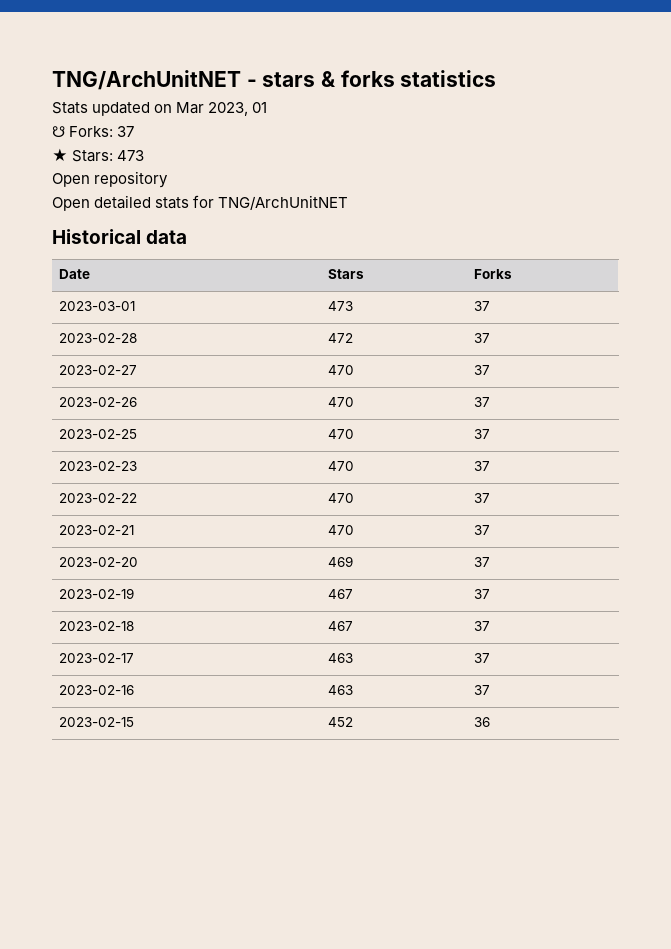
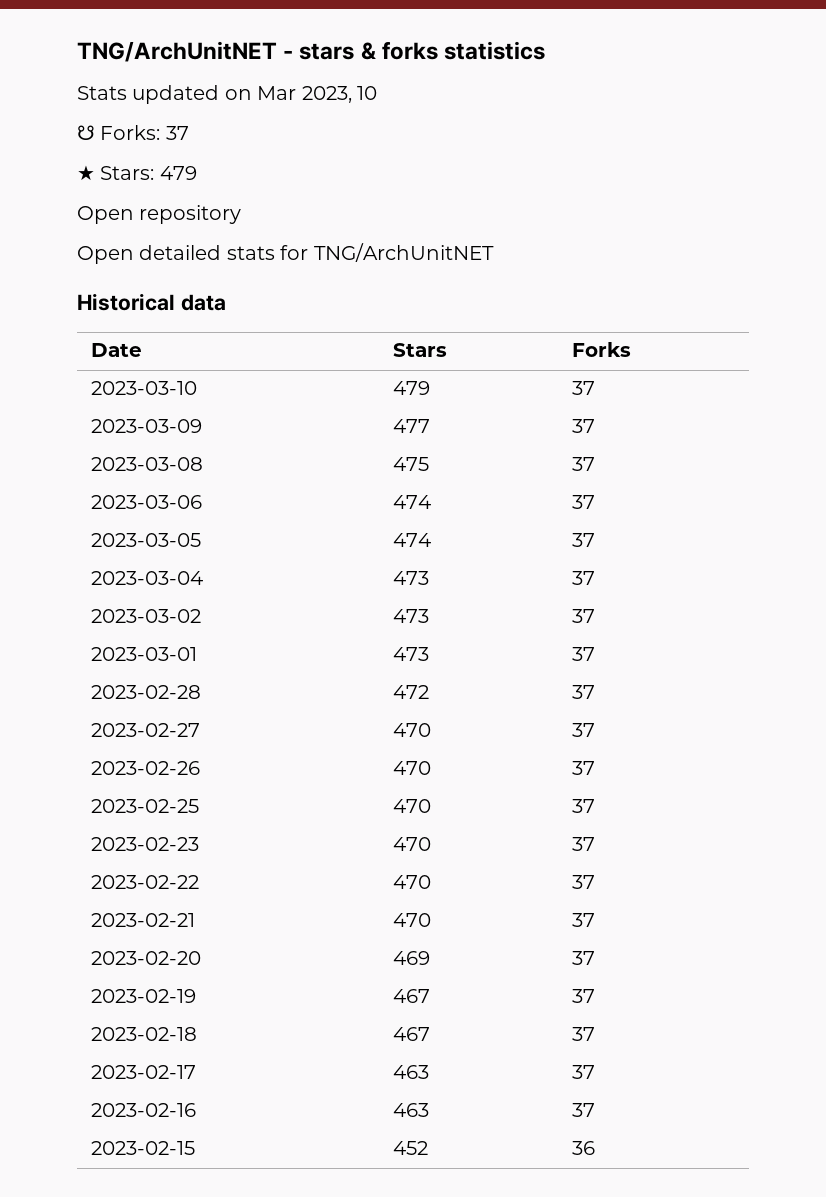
- Stats updated on Mar 2023, 01
+ Stats updated on Mar 2023, 10
- ★ Stars: 473
+ ★ Stars: 479
+ 2023-03-10 | 479 | 37
+ 2023-03-09 | 477 | 37
+ 2023-03-08 | 475 | 37
+ 2023-03-06 | 474 | 37
+ 2023-03-05 | 474 | 37
+ 2023-03-04 | 473 | 37
+ 2023-03-02 | 473 | 37

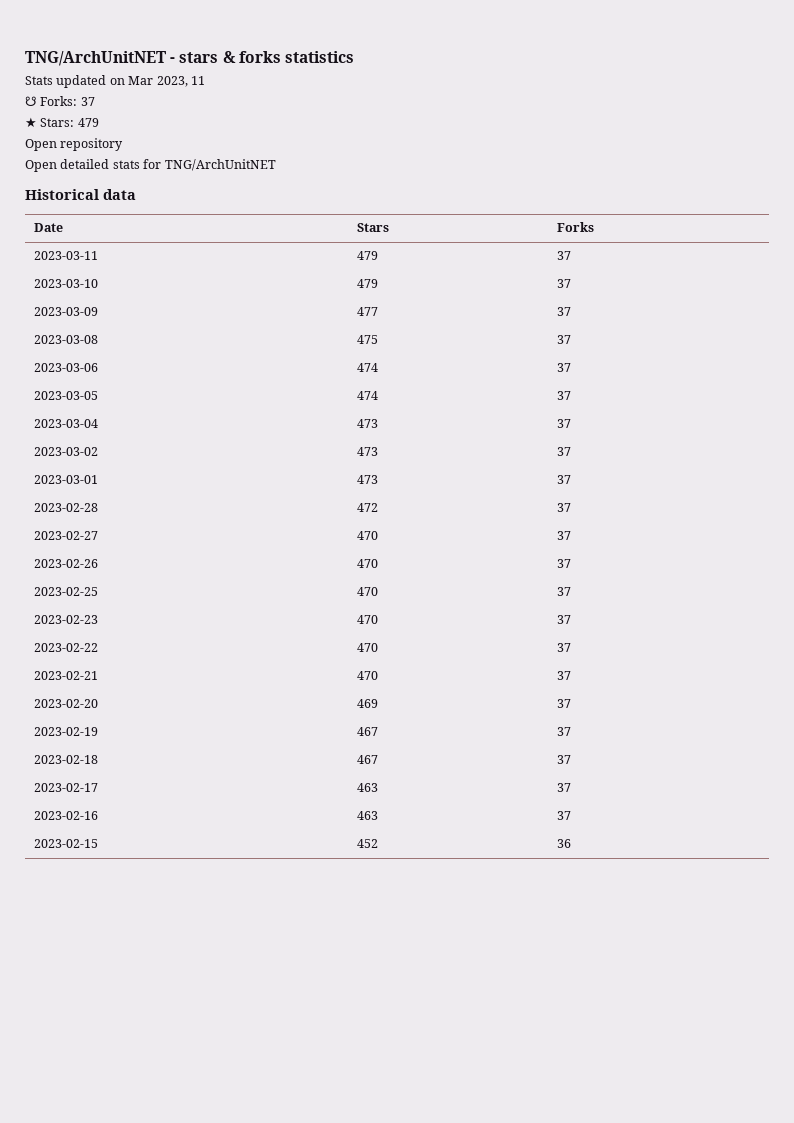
- Stats updated on Mar 2023, 10
+ Stats updated on Mar 2023, 11
+ 2023-03-11 | 479 | 37

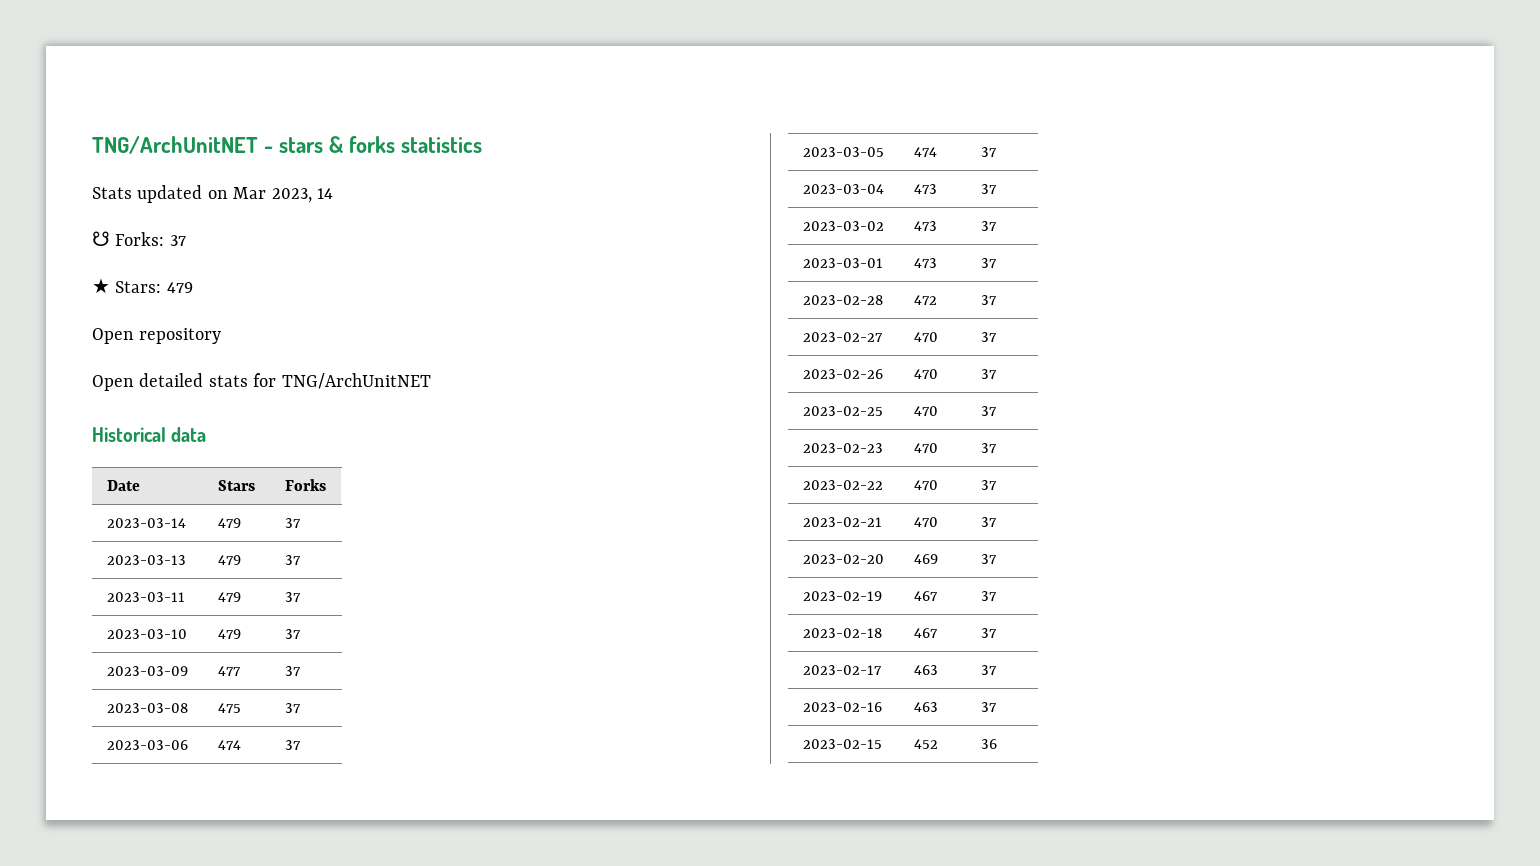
- Stats updated on Mar 2023, 11
+ Stats updated on Mar 2023, 14
+ 2023-03-14 | 479 | 37
+ 2023-03-13 | 479 | 37

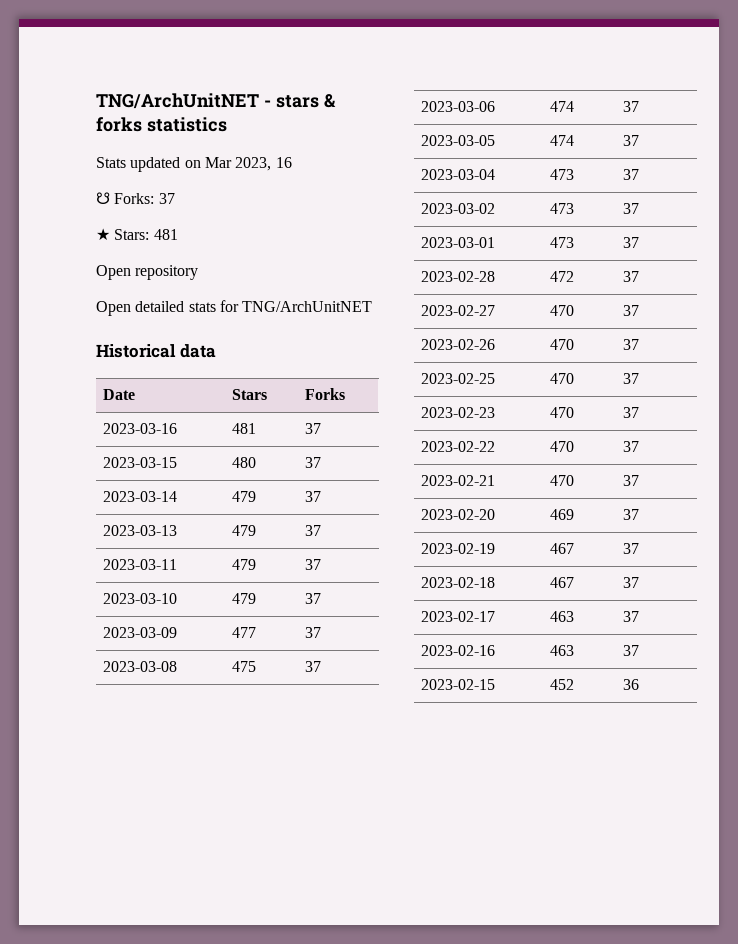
- Stats updated on Mar 2023, 14
+ Stats updated on Mar 2023, 16
- ★ Stars: 479
+ ★ Stars: 481
+ 2023-03-16 | 481 | 37
+ 2023-03-15 | 480 | 37

